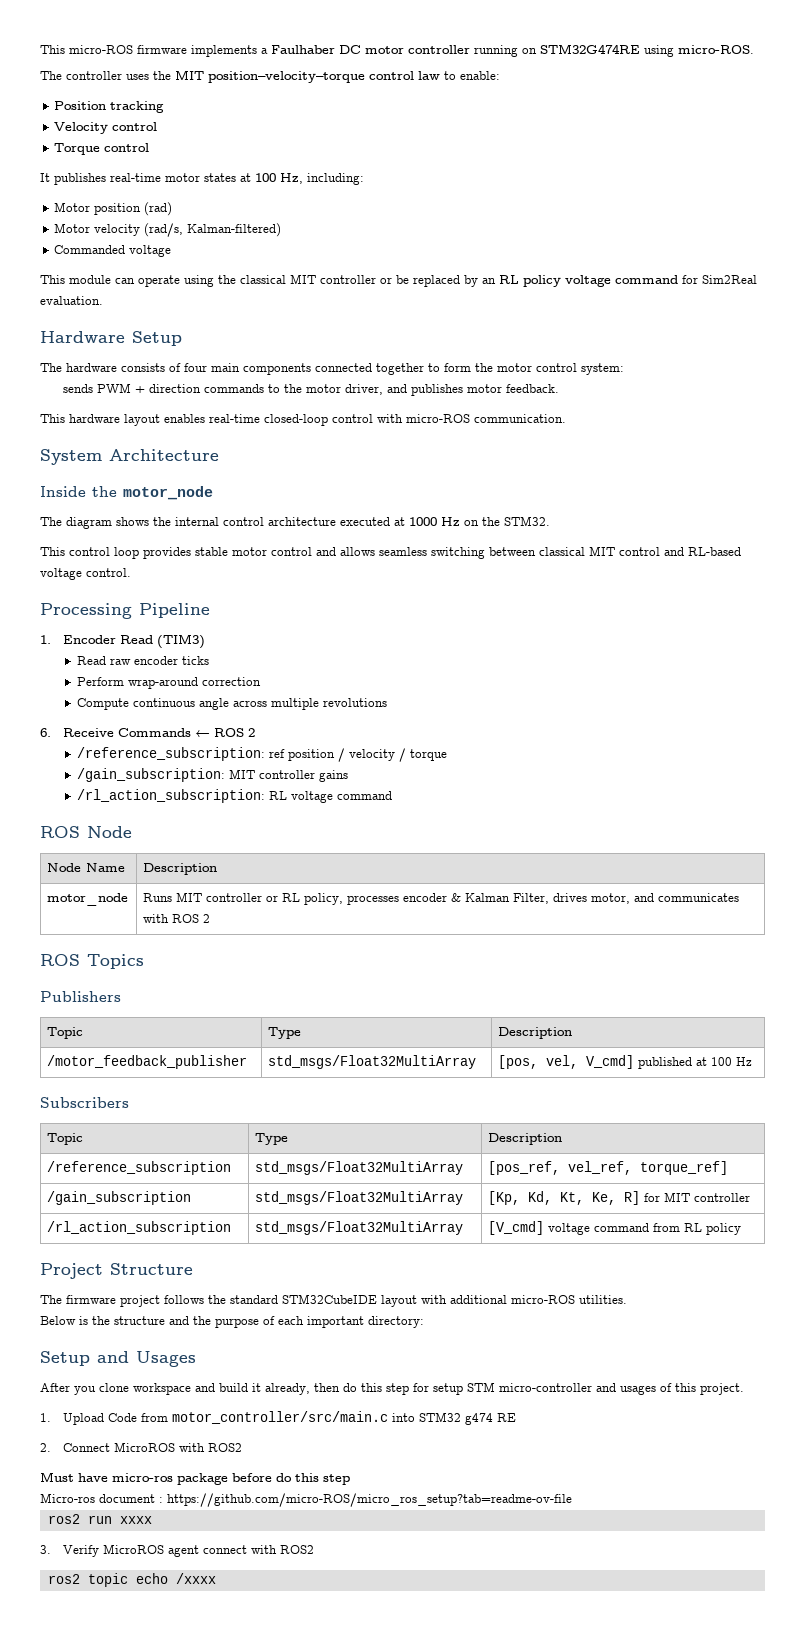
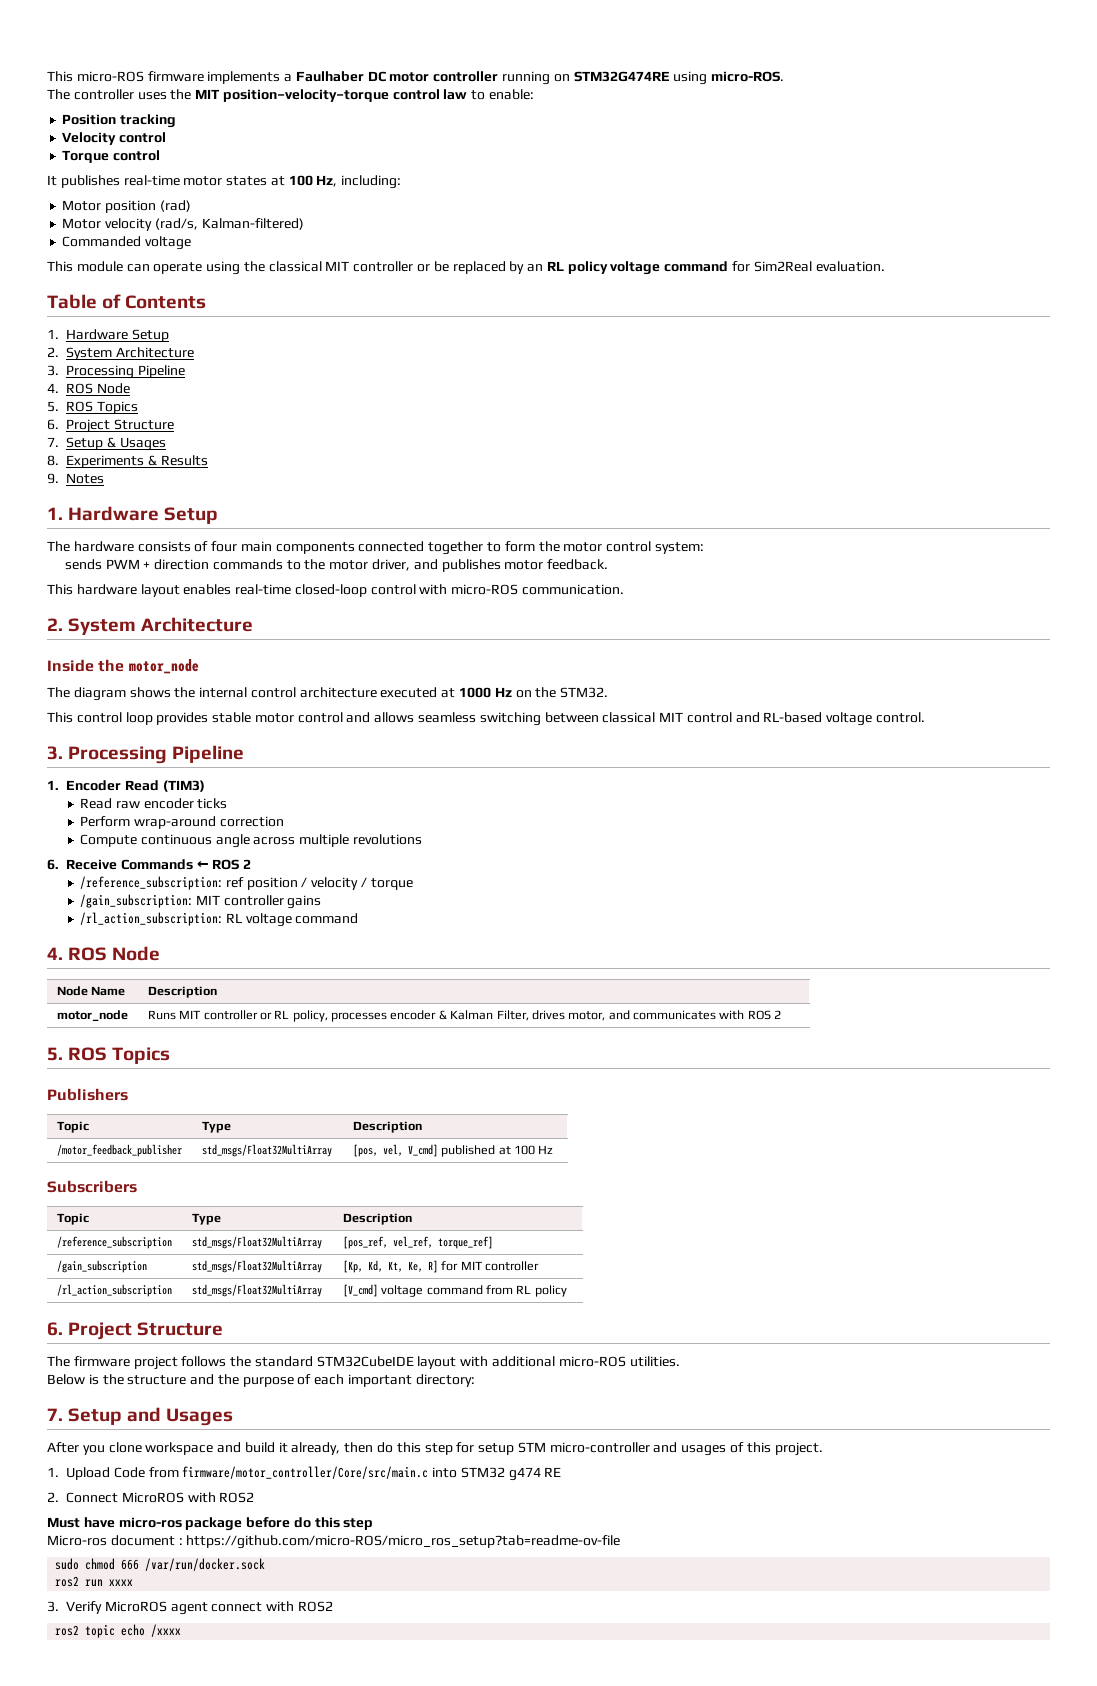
- Hardware Setup
+ Table of Contents
+ 1. Hardware Setup
+ 2. System Architecture
+ 3. Processing Pipeline
+ 4. ROS Node
+ 5. ROS Topics
+ 6. Project Structure
+ 7. Setup & Usages
+ 8. Experiments & Results
+ 9. Notes
+ 1. Hardware Setup
  This hardware layout enables real-time closed-loop control with micro-ROS communication.
- System Architecture
+ 2. System Architecture
  This control loop provides stable motor control and allows seamless switching between classical MIT control and RL-based voltage control.
- Processing Pipeline
+ 3. Processing Pipeline
  /rl_action_subscription: RL voltage command
- ROS Node
+ 4. ROS Node
  motor_node | Runs MIT controller or RL policy, processes encoder & Kalman Filter, drives motor, and communicates with ROS 2
- ROS Topics
+ 5. ROS Topics
  /rl_action_subscription | std_msgs/Float32MultiArray | [V_cmd] voltage command from RL policy
- Project Structure
+ 6. Project Structure
- Setup and Usages
+ 7. Setup and Usages
- 1. Upload Code from motor_controller/src/main.c into STM32 g474 RE
+ 1. Upload Code from firmware/motor_controller/Core/src/main.c into STM32 g474 RE
+ sudo chmod 666 /var/run/docker.sock

